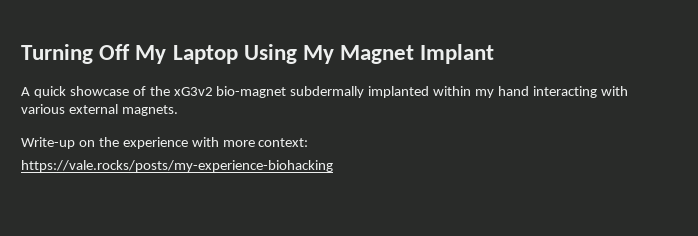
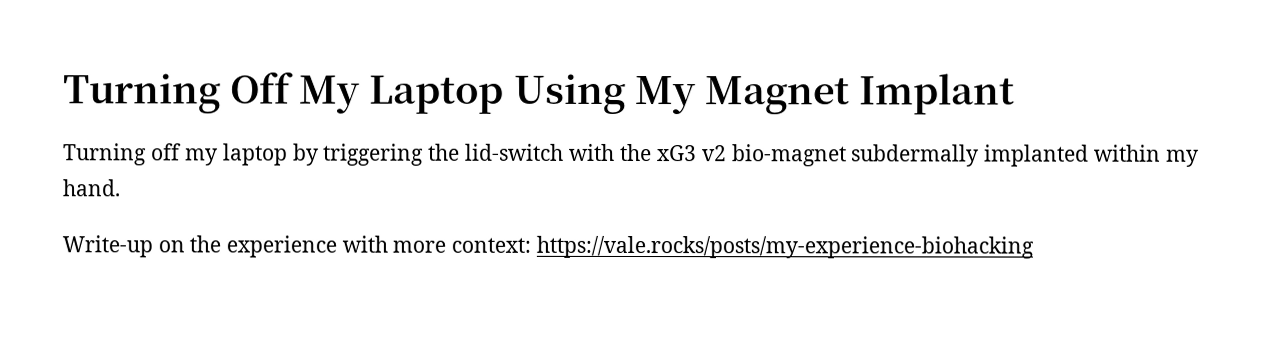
- A quick showcase of the xG3v2 bio-magnet subdermally implanted within my hand interacting with various external magnets.
+ Turning off my laptop by triggering the lid-switch with the xG3 v2 bio-magnet subdermally implanted within my hand.
- Write-up on the experience with more context:
- https://vale.rocks/posts/my-experience-biohacking
+ Write-up on the experience with more context: https://vale.rocks/posts/my-experience-biohacking

